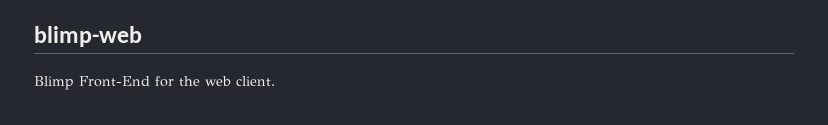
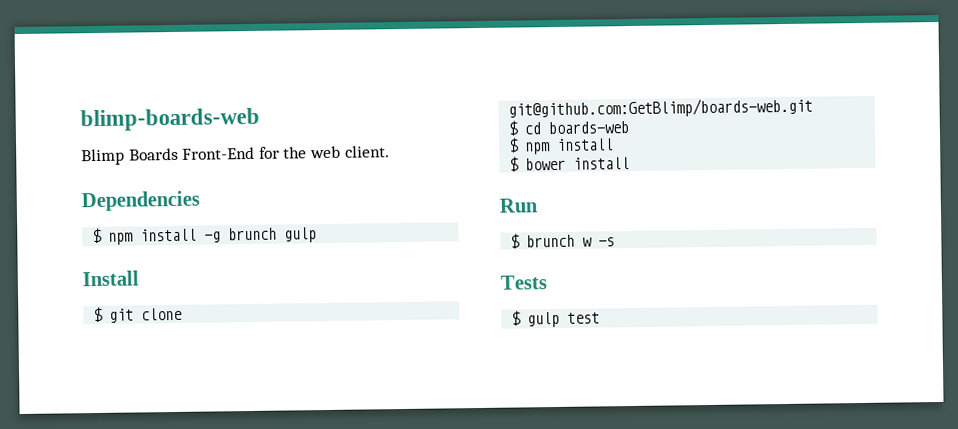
- blimp-web
+ blimp-boards-web
- Blimp Front-End for the web client.
+ Blimp Boards Front-End for the web client.
+ Dependencies
+ $ npm install -g brunch gulp
+ Install
+ $ git clone git@github.com:GetBlimp/boards-web.git
+ $ cd boards-web
+ $ npm install
+ $ bower install
+ Run
+ $ brunch w -s
+ Tests
+ $ gulp test

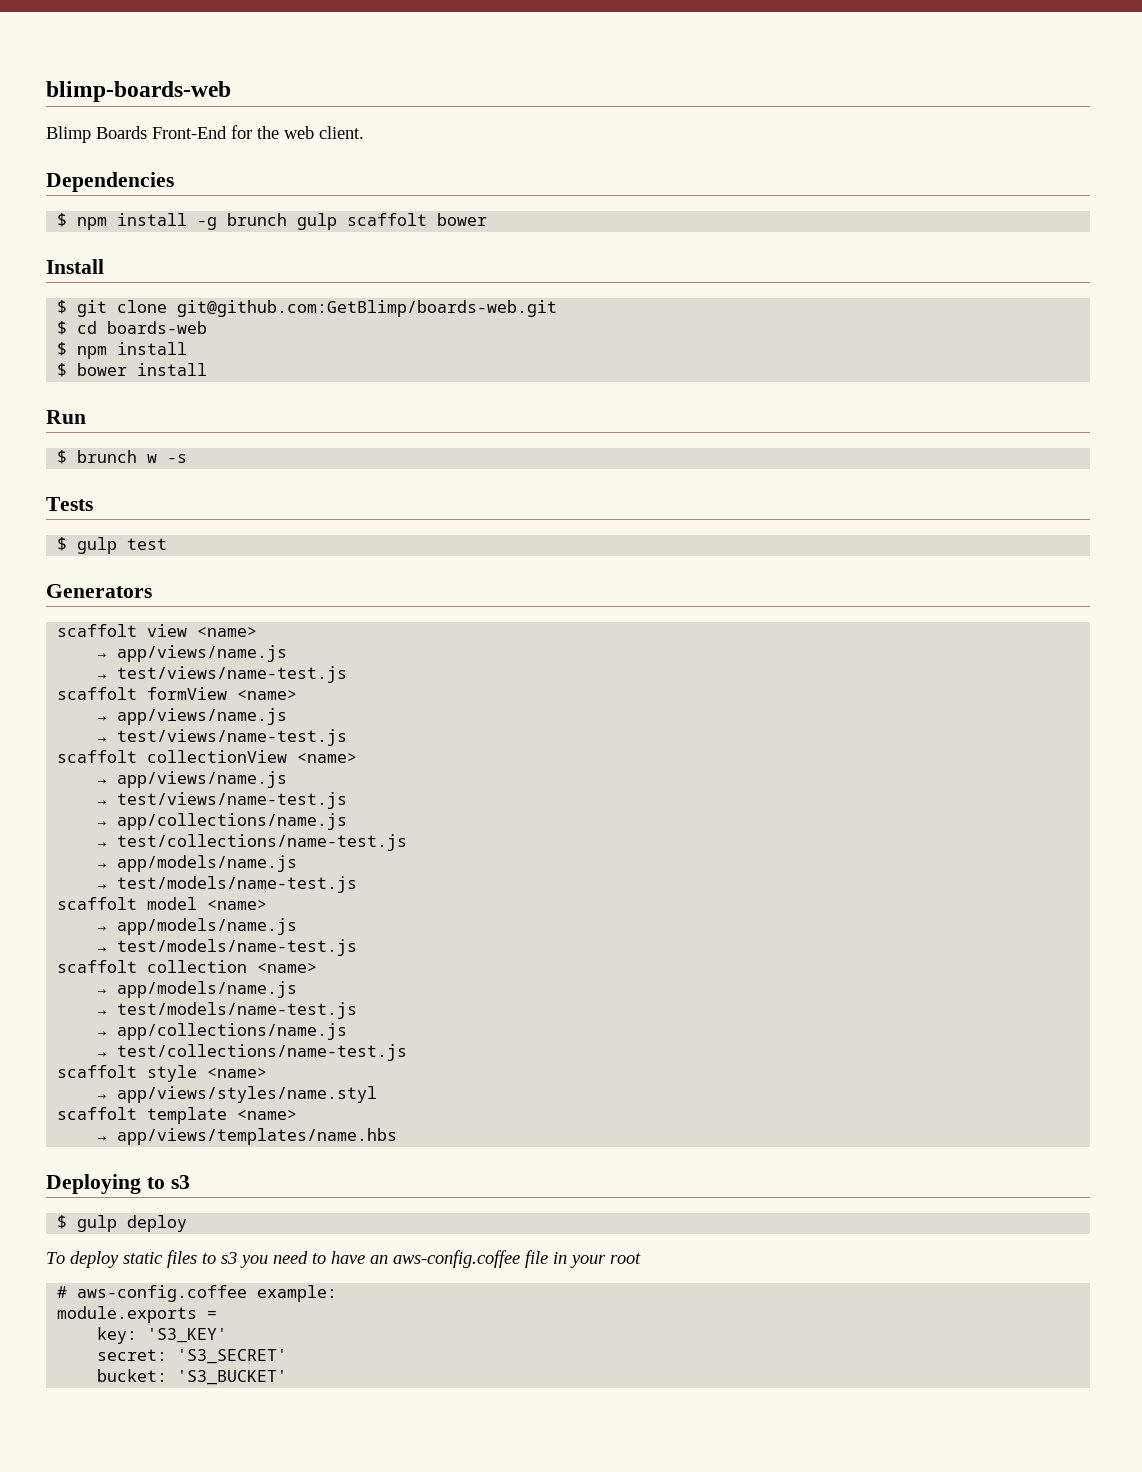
- $ npm install -g brunch gulp
+ $ npm install -g brunch gulp scaffolt bower
+ Generators
+ scaffolt view <name>
+ → app/views/name.js
+ → test/views/name-test.js
+ scaffolt formView <name>
+ → app/views/name.js
+ → test/views/name-test.js
+ scaffolt collectionView <name>
+ → app/views/name.js
+ → test/views/name-test.js
+ → app/collections/name.js
+ → test/collections/name-test.js
+ → app/models/name.js
+ → test/models/name-test.js
+ scaffolt model <name>
+ → app/models/name.js
+ → test/models/name-test.js
+ scaffolt collection <name>
+ → app/models/name.js
+ → test/models/name-test.js
+ → app/collections/name.js
+ → test/collections/name-test.js
+ scaffolt style <name>
+ → app/views/styles/name.styl
+ scaffolt template <name>
+ → app/views/templates/name.hbs
+ Deploying to s3
+ $ gulp deploy
+ To deploy static files to s3 you need to have an aws-config.coffee file in your root
+ # aws-config.coffee example:
+ module.exports =
+ key: 'S3_KEY'
+ secret: 'S3_SECRET'
+ bucket: 'S3_BUCKET'

